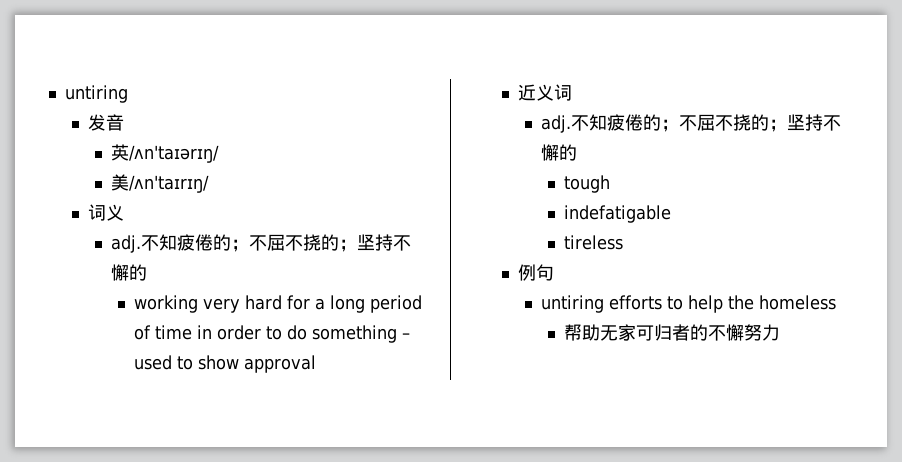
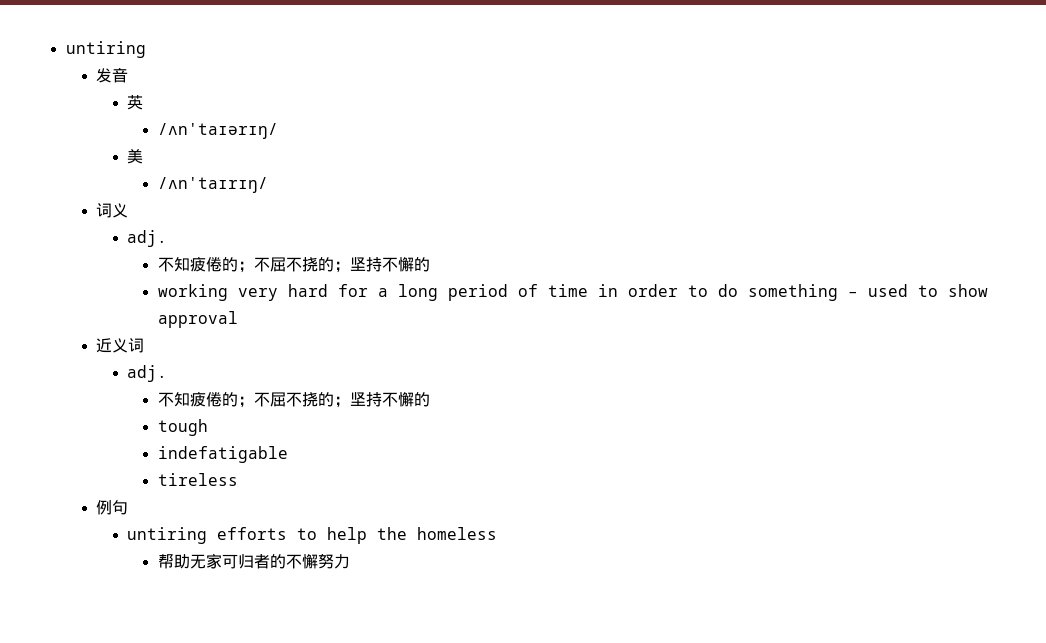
- 英/ʌn'taɪərɪŋ/
+ 英
+ /ʌn'taɪərɪŋ/
- 美/ʌn'taɪrɪŋ/
+ 美
+ /ʌn'taɪrɪŋ/
  词义
- adj.不知疲倦的；不屈不挠的；坚持不懈的
+ adj.
+ 不知疲倦的；不屈不挠的；坚持不懈的
  近义词
- adj.不知疲倦的；不屈不挠的；坚持不懈的
+ adj.
+ 不知疲倦的；不屈不挠的；坚持不懈的

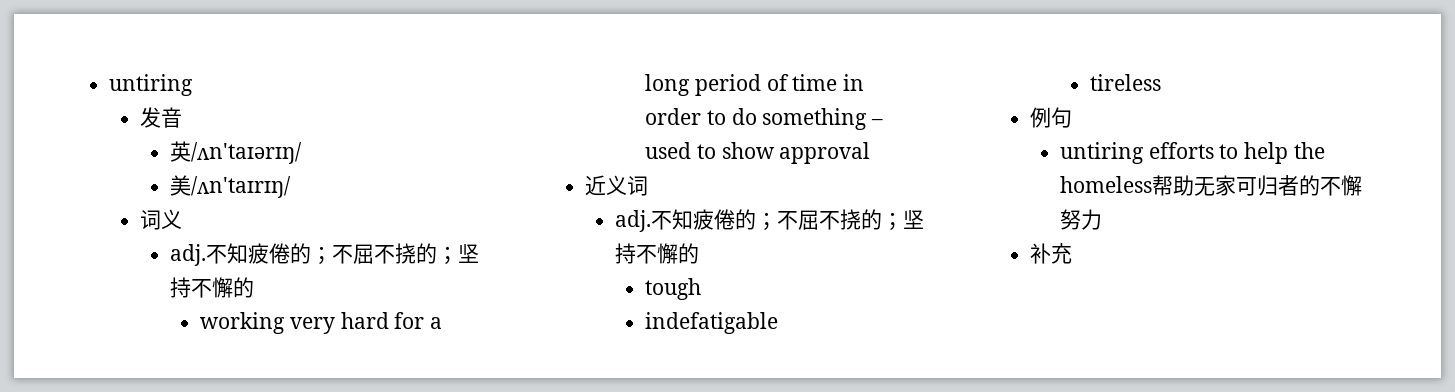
- 英
- /ʌn'taɪərɪŋ/
+ 英/ʌn'taɪərɪŋ/
- 美
- /ʌn'taɪrɪŋ/
+ 美/ʌn'taɪrɪŋ/
  词义
- adj.
- 不知疲倦的；不屈不挠的；坚持不懈的
+ adj.不知疲倦的；不屈不挠的；坚持不懈的
  近义词
- adj.
- 不知疲倦的；不屈不挠的；坚持不懈的
+ adj.不知疲倦的；不屈不挠的；坚持不懈的
- untiring efforts to help the homeless
- 帮助无家可归者的不懈努力
+ untiring efforts to help the homeless帮助无家可归者的不懈努力
+ 补充

